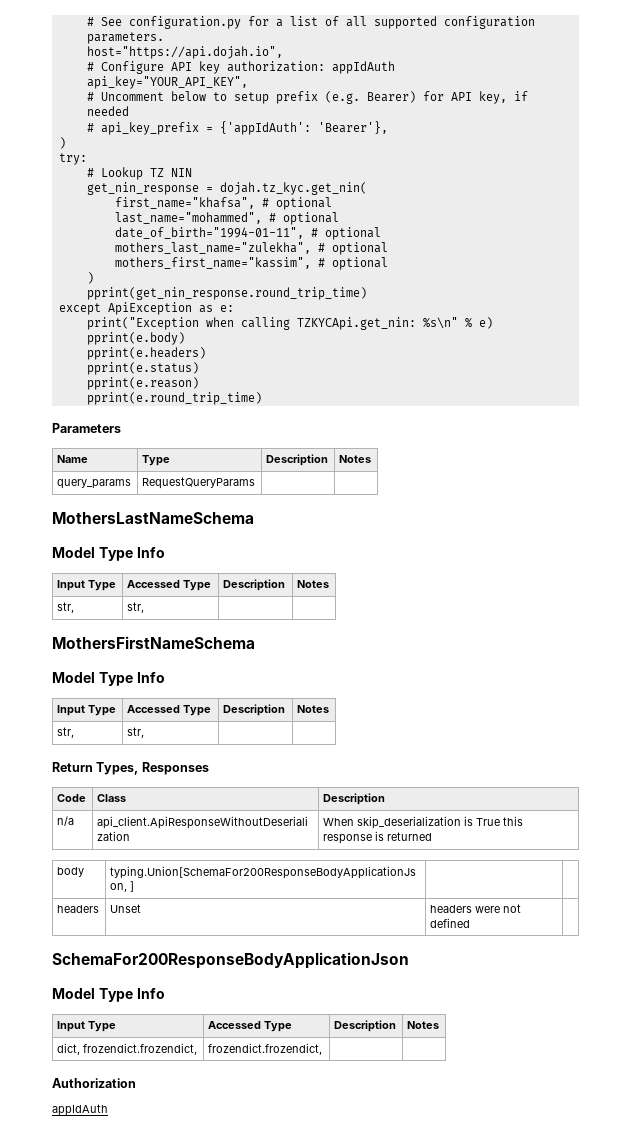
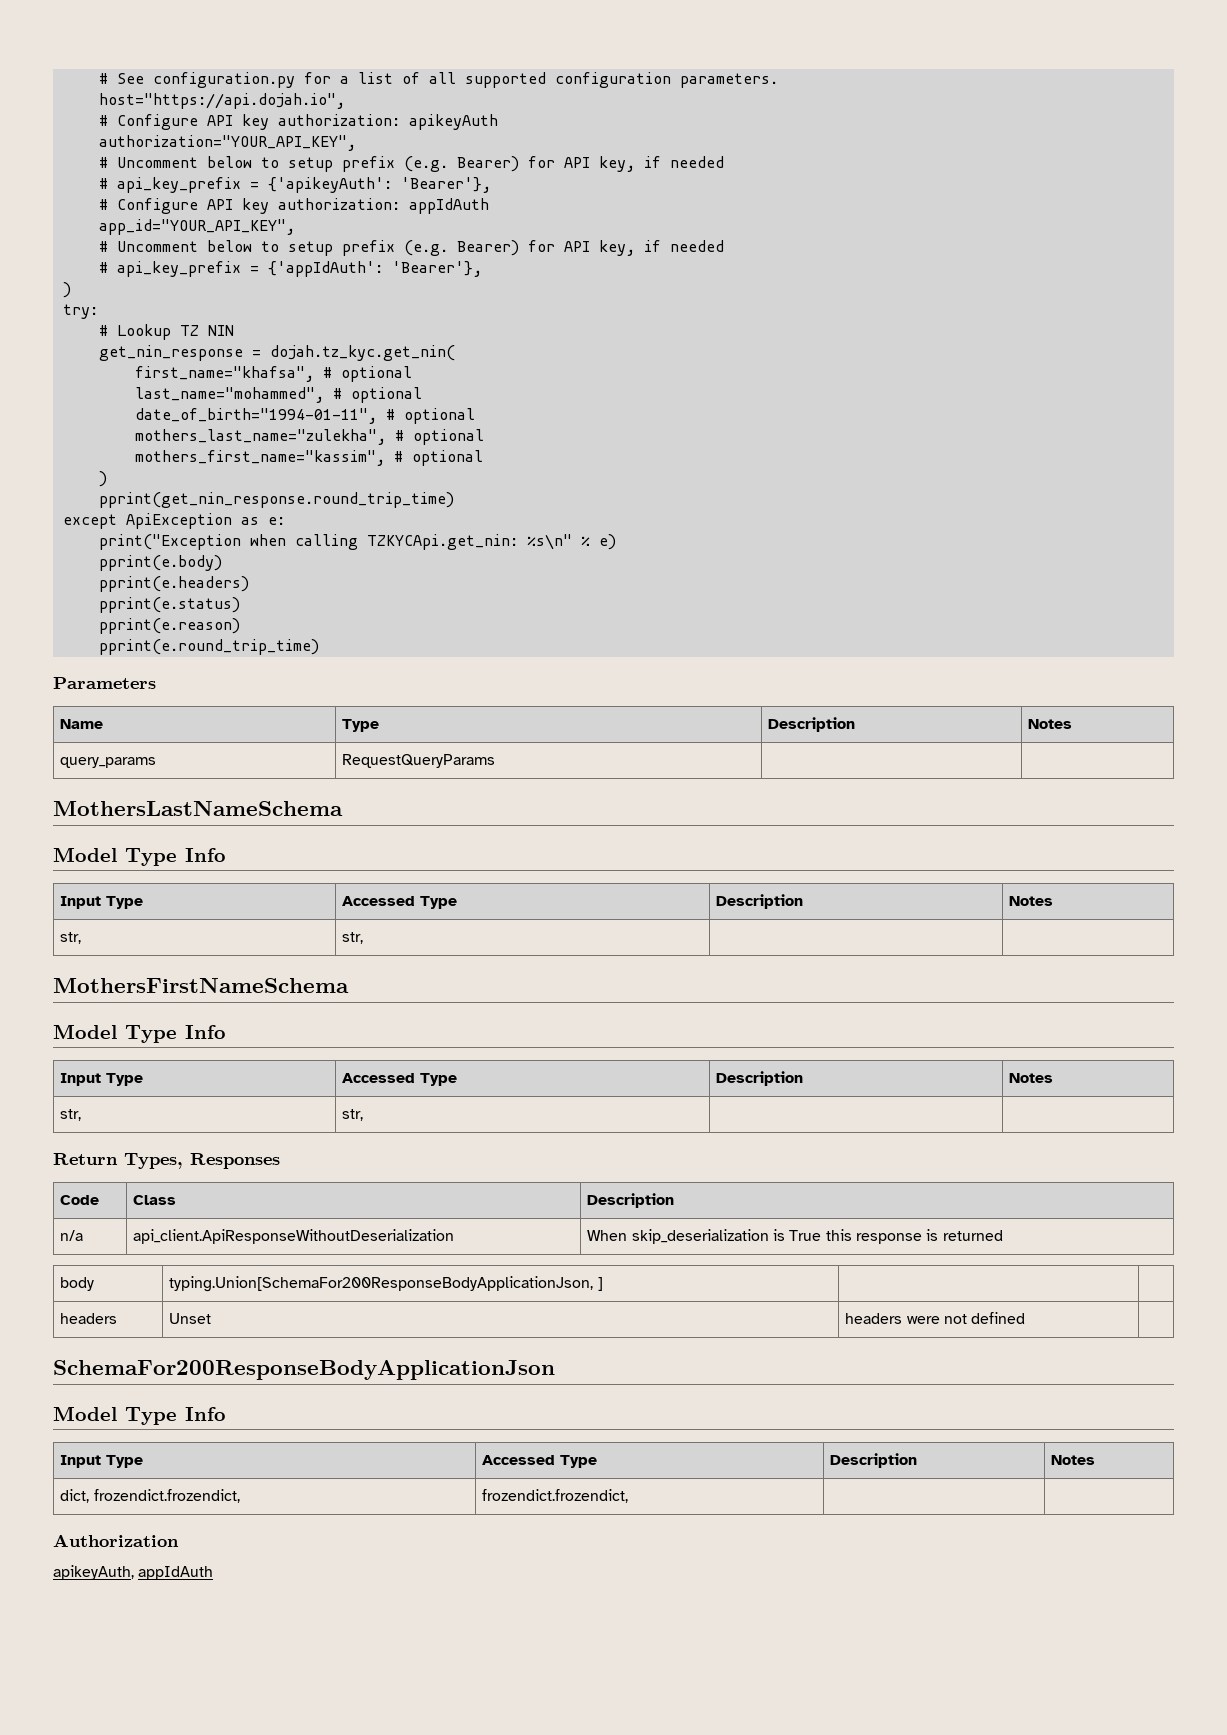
+ # Configure API key authorization: apikeyAuth
+ authorization="YOUR_API_KEY",
+ # Uncomment below to setup prefix (e.g. Bearer) for API key, if needed
+ # api_key_prefix = {'apikeyAuth': 'Bearer'},
- api_key="YOUR_API_KEY",
+ app_id="YOUR_API_KEY",
  Authorization
- appIdAuth
+ apikeyAuth, appIdAuth

